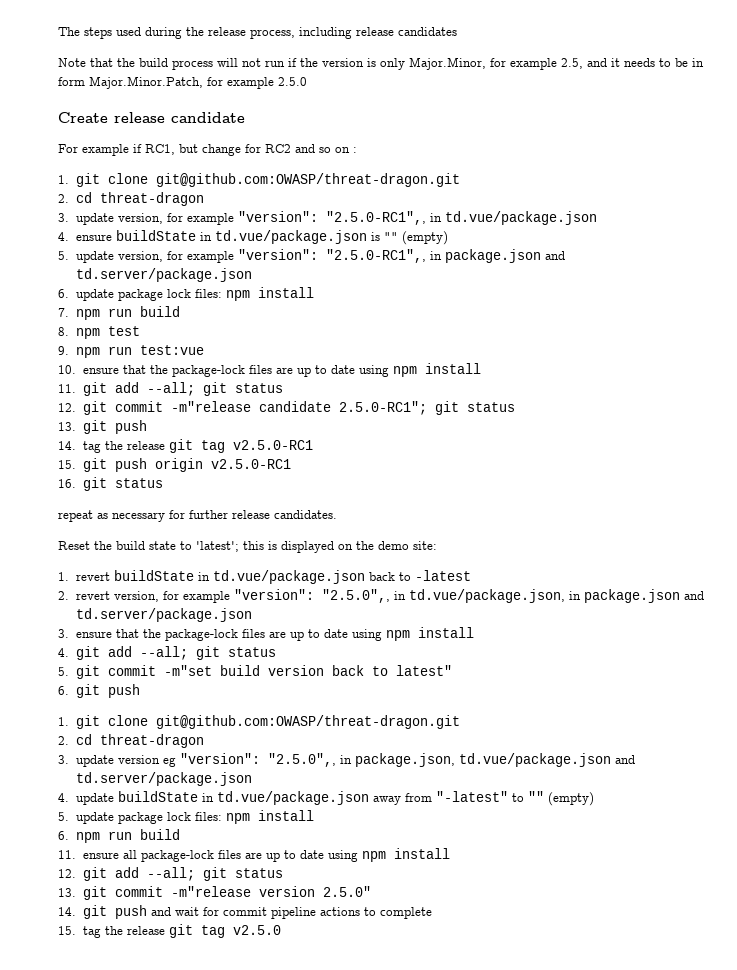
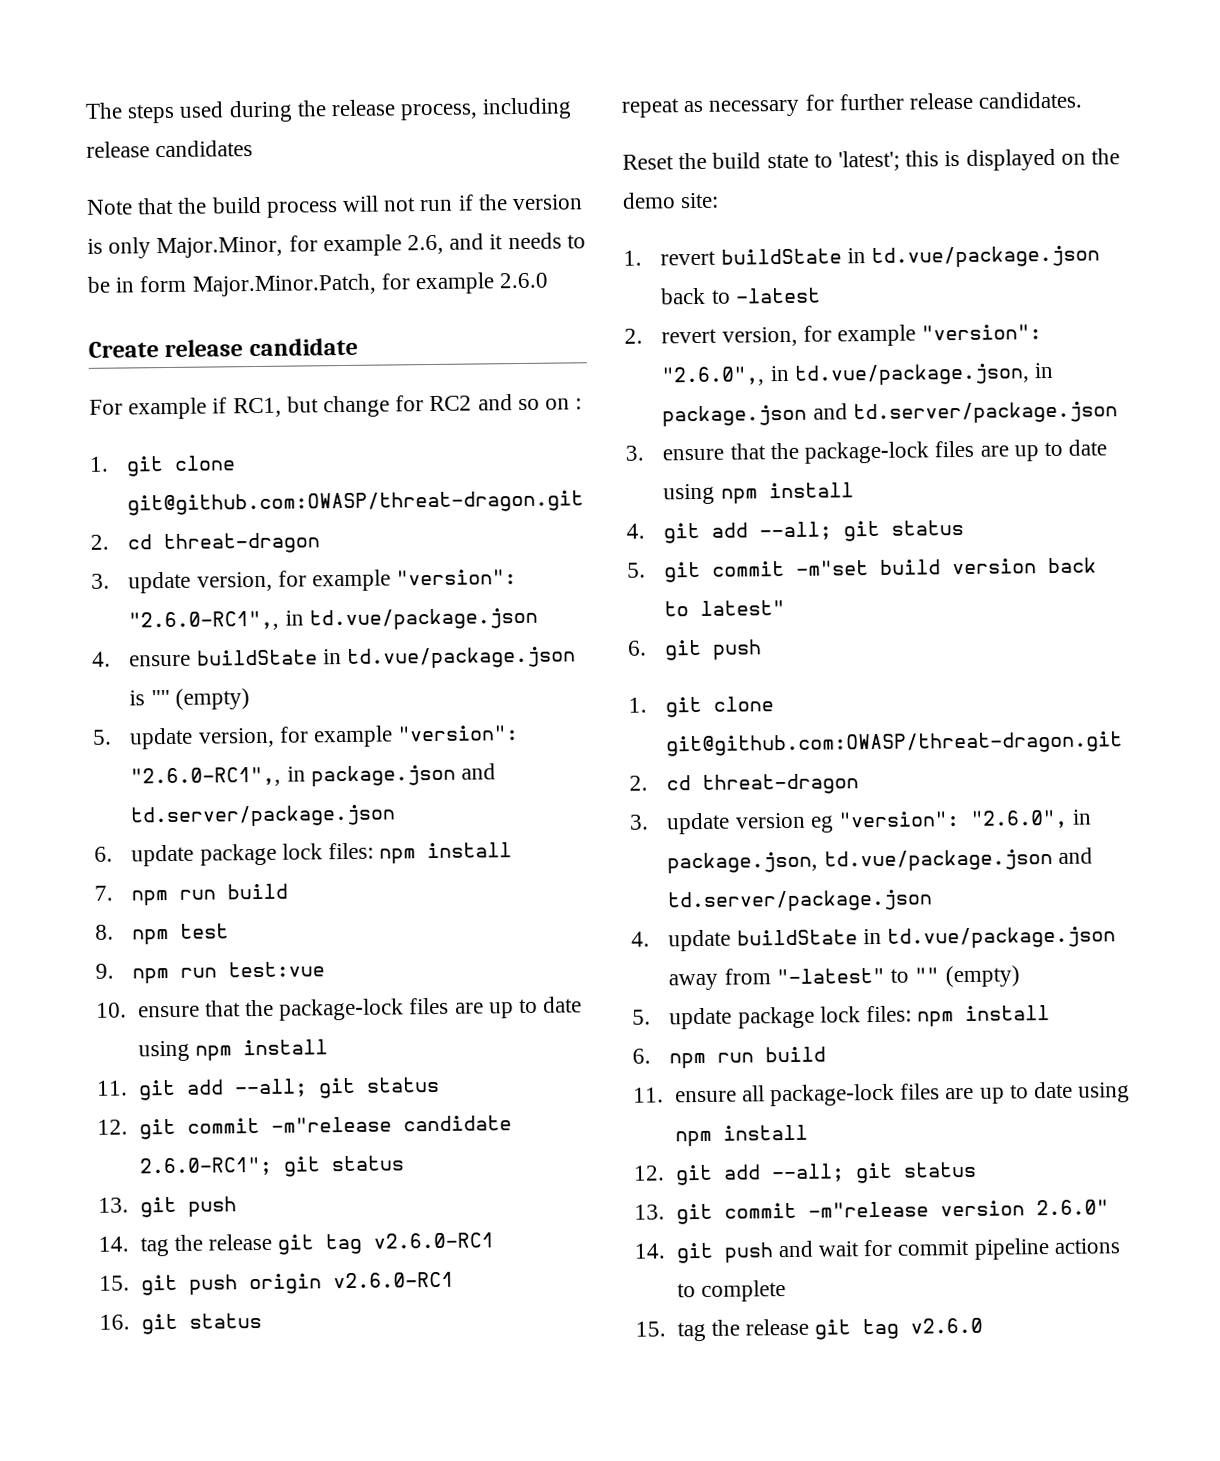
- Note that the build process will not run if the version is only Major.Minor, for example 2.5, and it needs to be in form Major.Minor.Patch, for example 2.5.0
+ Note that the build process will not run if the version is only Major.Minor, for example 2.6, and it needs to be in form Major.Minor.Patch, for example 2.6.0
- 3. update version, for example "version": "2.5.0-RC1",, in td.vue/package.json
+ 3. update version, for example "version": "2.6.0-RC1",, in td.vue/package.json
- 5. update version, for example "version": "2.5.0-RC1",, in package.json and td.server/package.json
+ 5. update version, for example "version": "2.6.0-RC1",, in package.json and td.server/package.json
- 12. git commit -m"release candidate 2.5.0-RC1"; git status
+ 12. git commit -m"release candidate 2.6.0-RC1"; git status
- 14. tag the release git tag v2.5.0-RC1
+ 14. tag the release git tag v2.6.0-RC1
- 15. git push origin v2.5.0-RC1
+ 15. git push origin v2.6.0-RC1
- 2. revert version, for example "version": "2.5.0",, in td.vue/package.json, in package.json and td.server/package.json
+ 2. revert version, for example "version": "2.6.0",, in td.vue/package.json, in package.json and td.server/package.json
- 3. update version eg "version": "2.5.0",, in package.json, td.vue/package.json and td.server/package.json
+ 3. update version eg "version": "2.6.0", in package.json, td.vue/package.json and td.server/package.json
- 13. git commit -m"release version 2.5.0"
+ 13. git commit -m"release version 2.6.0"
- 15. tag the release git tag v2.5.0
+ 15. tag the release git tag v2.6.0

